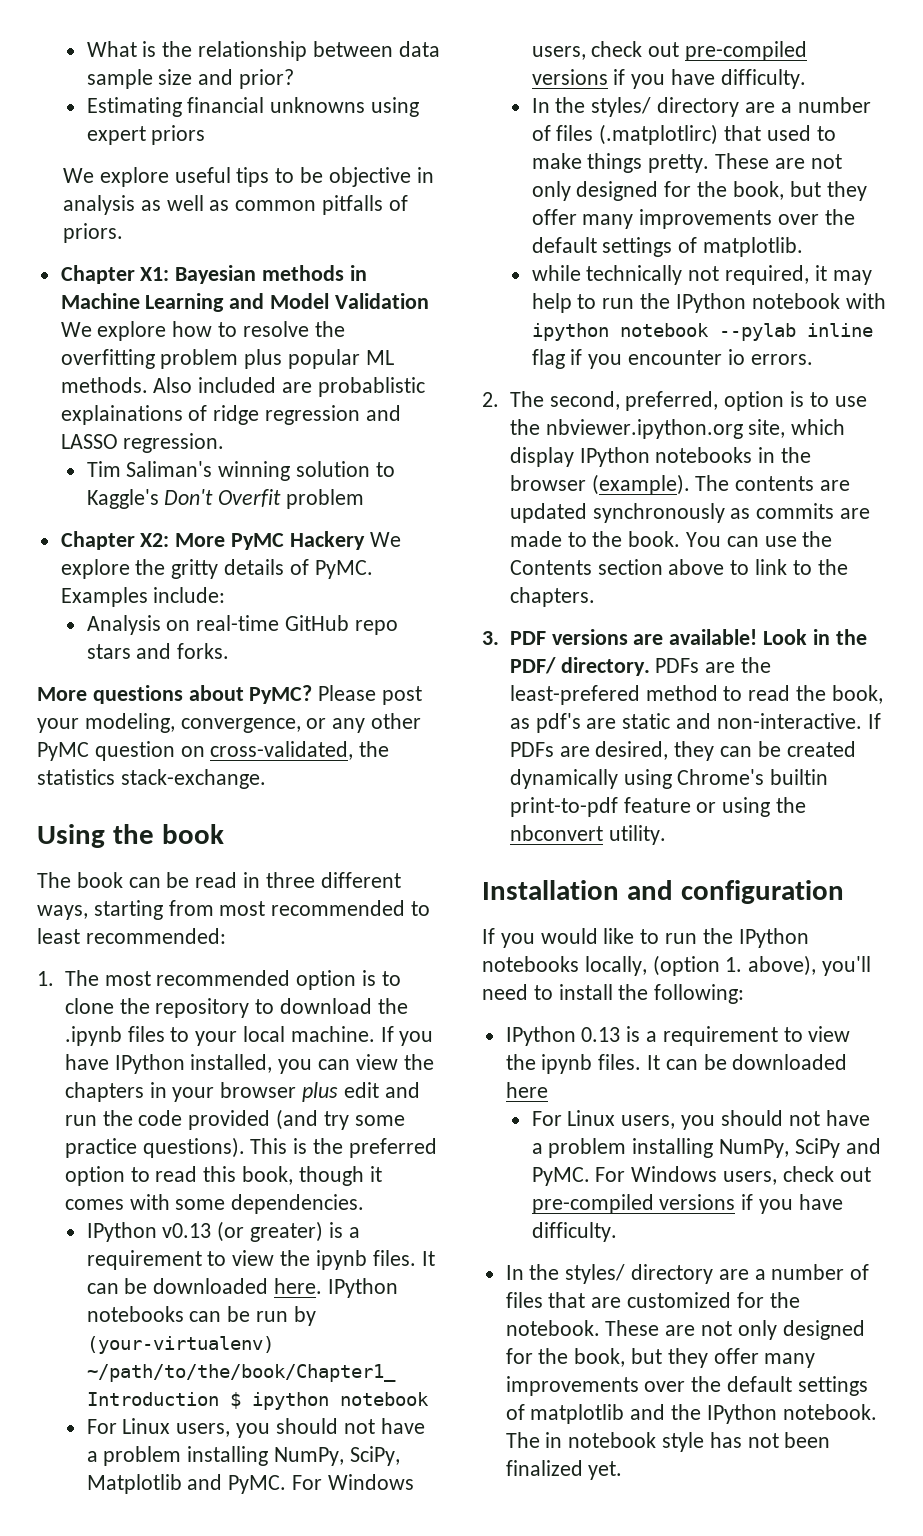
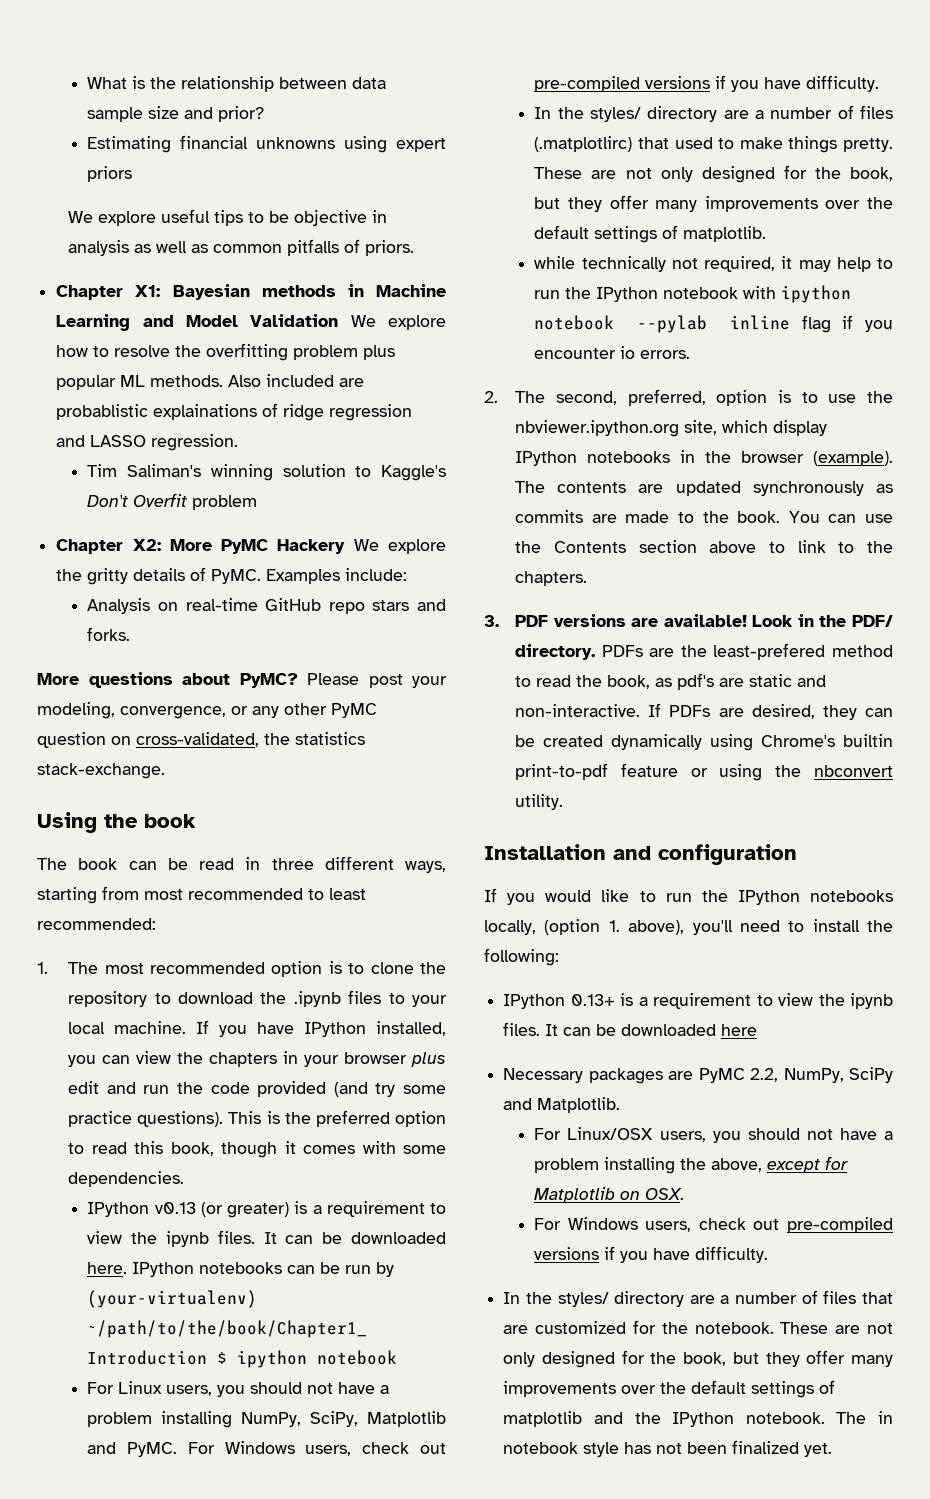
- IPython 0.13 is a requirement to view the ipynb files.
+ IPython 0.13+ is a requirement to view the ipynb files.
- For Linux users, you should not have a problem installing NumPy, SciPy and PyMC. For Windows users, check out pre-compiled versions if you have difficulty.
+ Necessary packages are PyMC 2.2, NumPy, SciPy and Matplotlib.
+ For Linux/OSX users, you should not have a problem installing the above, except for Matplotlib on OSX.
+ For Windows users, check out pre-compiled versions if you have difficulty.

